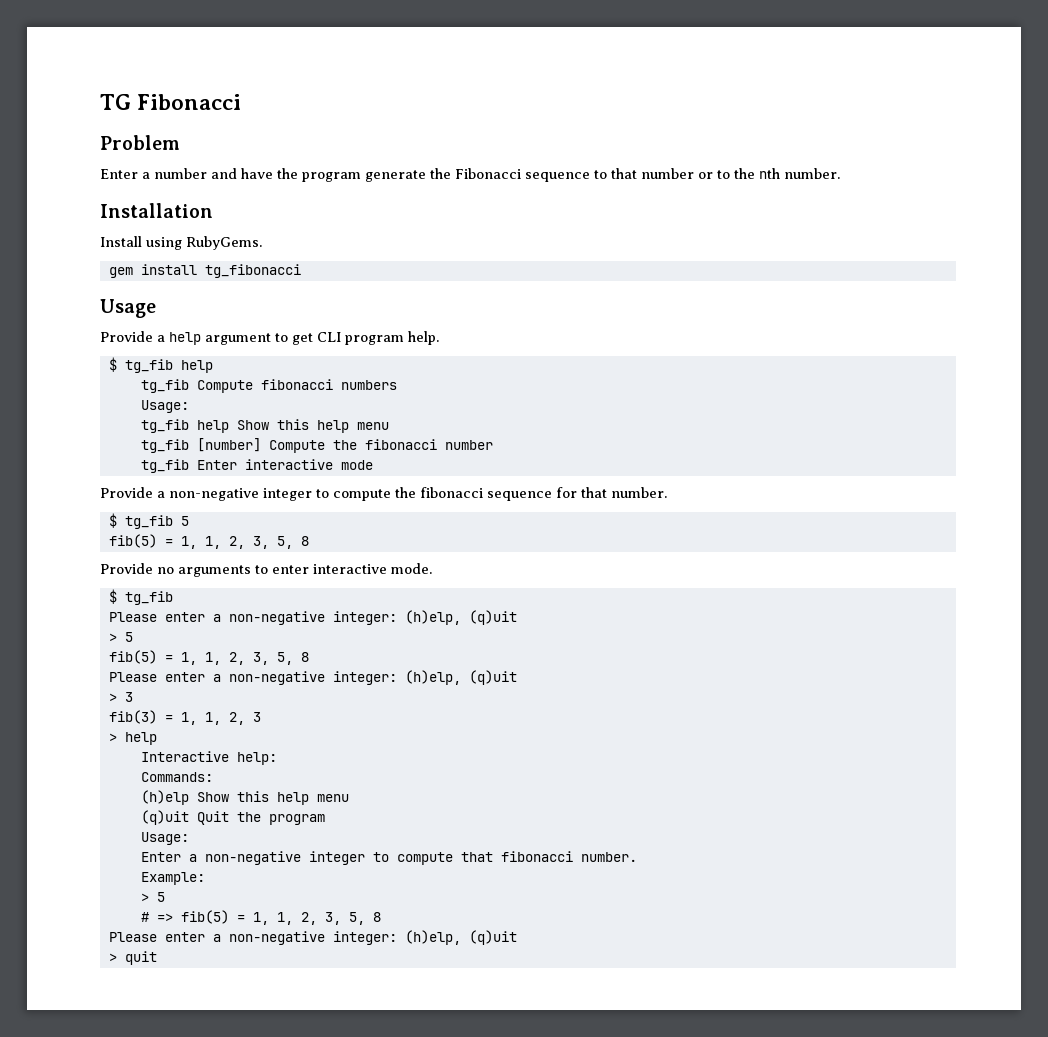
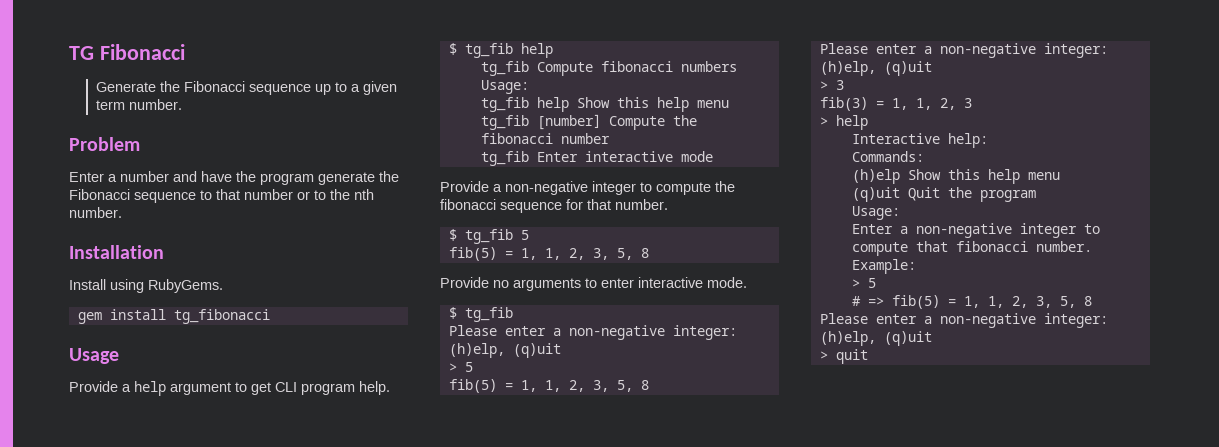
+ Generate the Fibonacci sequence up to a given term number.

